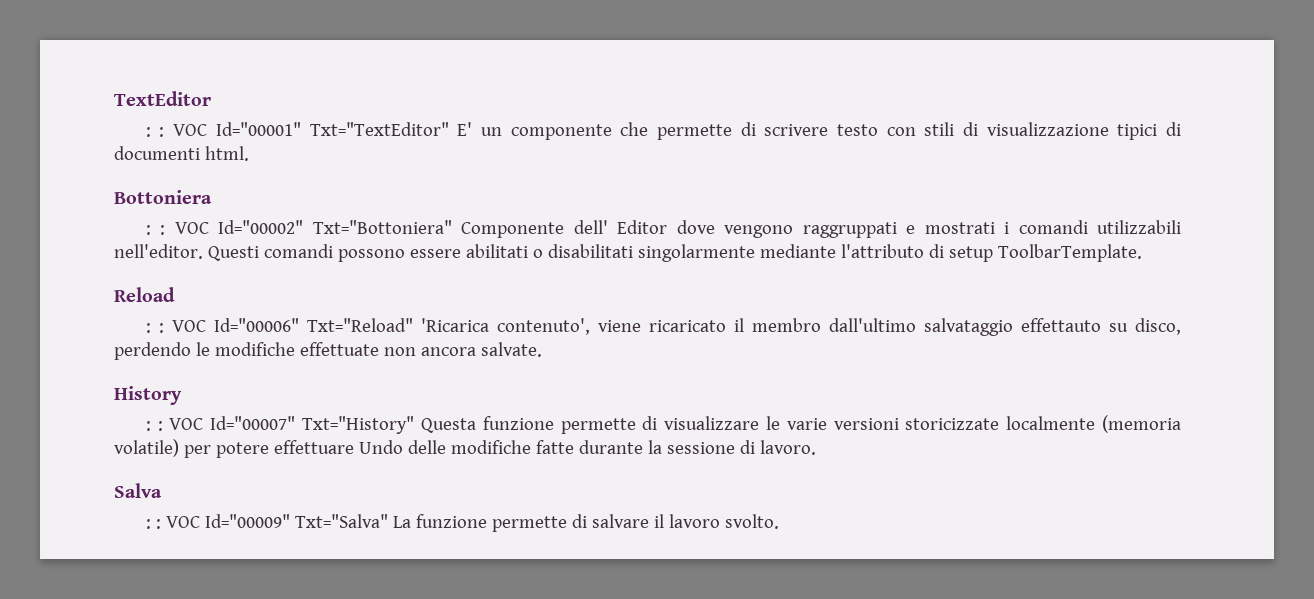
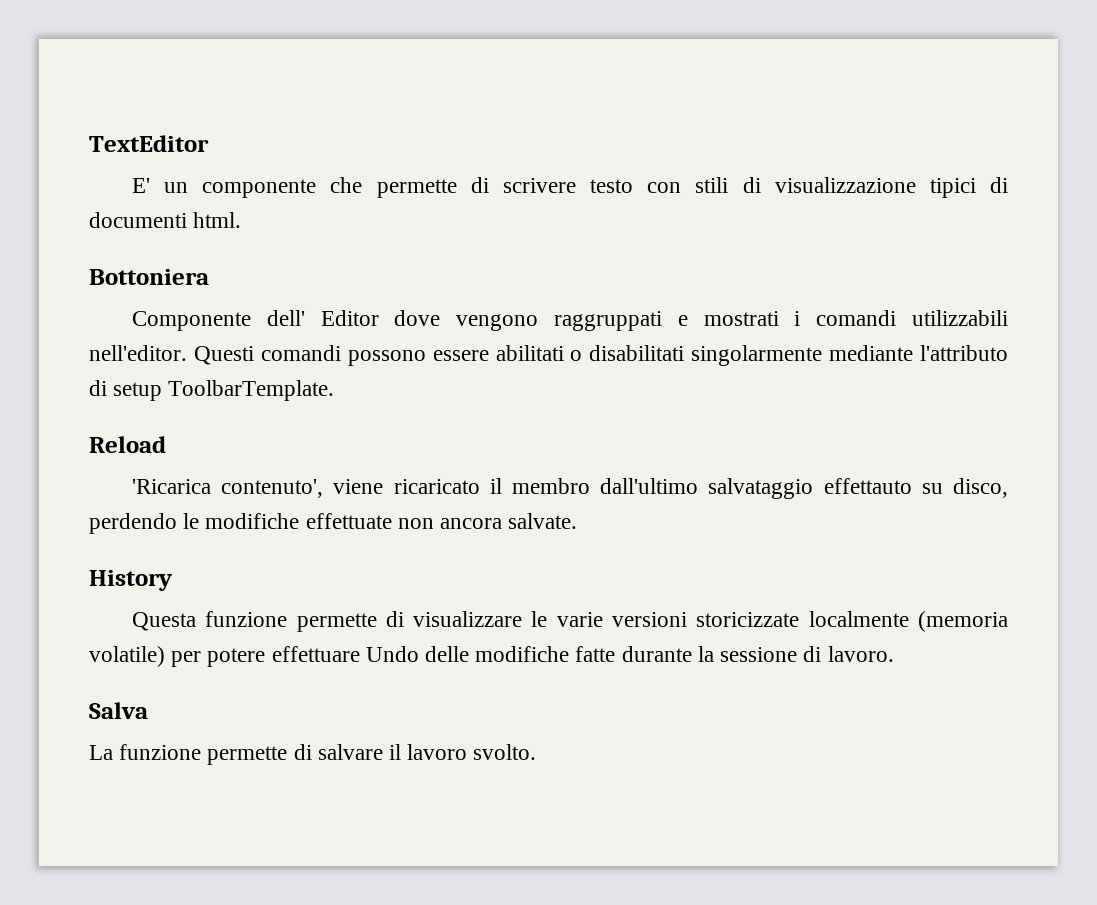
- : : VOC Id="00001" Txt="TextEditor" E' un componente che permette di scrivere testo con stili di visualizzazione tipici di documenti html.
+ E' un componente che permette di scrivere testo con stili di visualizzazione tipici di documenti html.
- : : VOC Id="00002" Txt="Bottoniera" Componente dell' Editor dove vengono raggruppati e mostrati i comandi utilizzabili nell'editor.
+ Componente dell' Editor dove vengono raggruppati e mostrati i comandi utilizzabili nell'editor.
- : : VOC Id="00006" Txt="Reload" 'Ricarica contenuto', viene ricaricato il membro dall'ultimo salvataggio effettauto su disco, perdendo le modifiche effettuate non ancora salvate.
+ 'Ricarica contenuto', viene ricaricato il membro dall'ultimo salvataggio effettauto su disco, perdendo le modifiche effettuate non ancora salvate.
- : : VOC Id="00007" Txt="History" Questa funzione permette di visualizzare le varie versioni storicizzate localmente (memoria volatile) per potere effettuare Undo delle modifiche fatte durante la sessione di lavoro.
+ Questa funzione permette di visualizzare le varie versioni storicizzate localmente (memoria volatile) per potere effettuare Undo delle modifiche fatte durante la sessione di lavoro.
- : : VOC Id="00009" Txt="Salva" La funzione permette di salvare il lavoro svolto.
+ La funzione permette di salvare il lavoro svolto.

